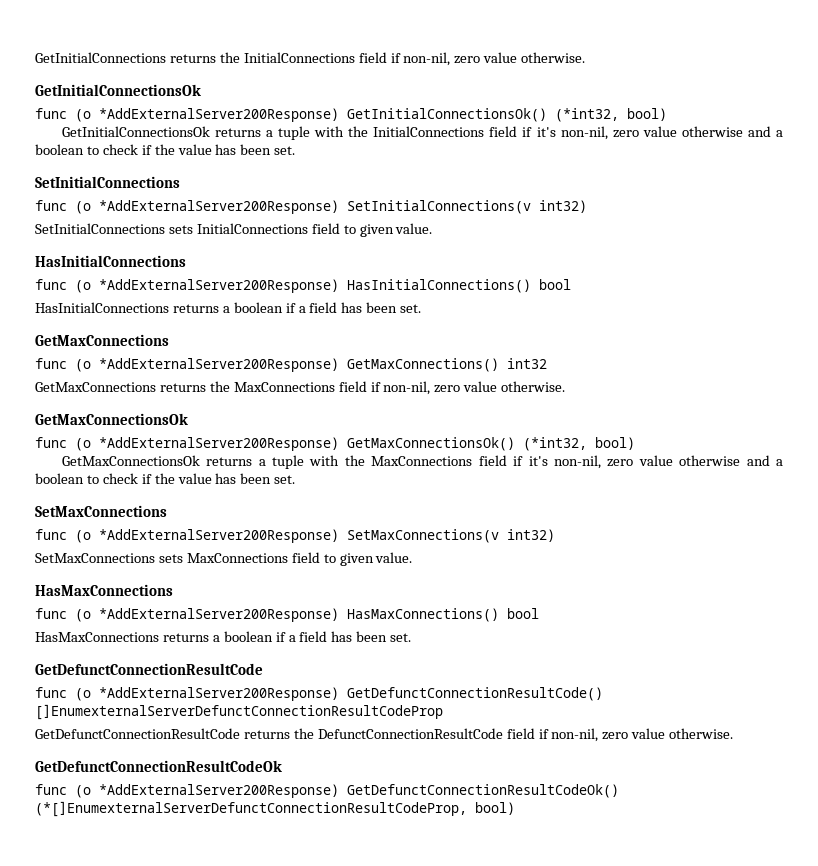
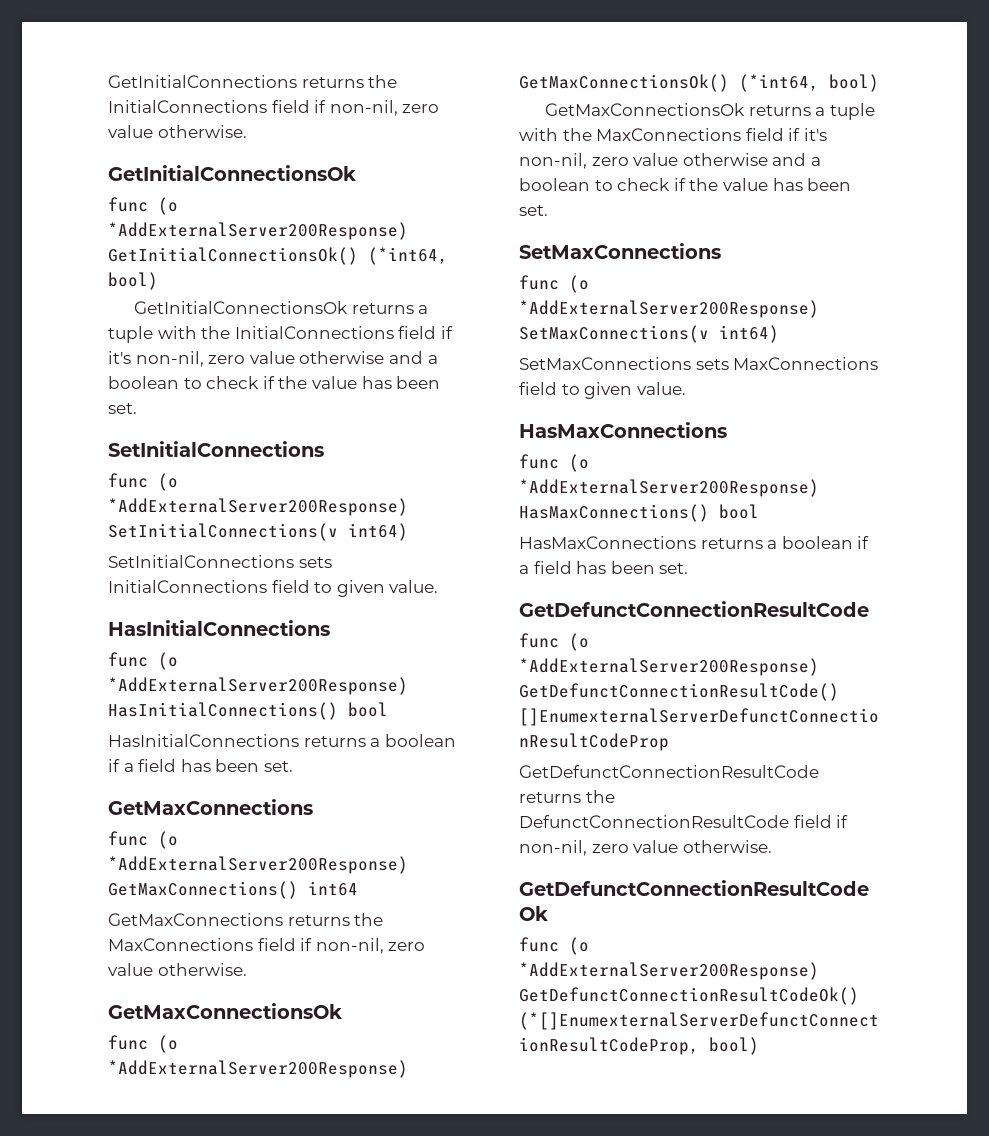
- func (o *AddExternalServer200Response) GetInitialConnectionsOk() (*int32, bool)
+ func (o *AddExternalServer200Response) GetInitialConnectionsOk() (*int64, bool)
- func (o *AddExternalServer200Response) SetInitialConnections(v int32)
+ func (o *AddExternalServer200Response) SetInitialConnections(v int64)
- func (o *AddExternalServer200Response) GetMaxConnections() int32
+ func (o *AddExternalServer200Response) GetMaxConnections() int64
- func (o *AddExternalServer200Response) GetMaxConnectionsOk() (*int32, bool)
+ func (o *AddExternalServer200Response) GetMaxConnectionsOk() (*int64, bool)
- func (o *AddExternalServer200Response) SetMaxConnections(v int32)
+ func (o *AddExternalServer200Response) SetMaxConnections(v int64)

